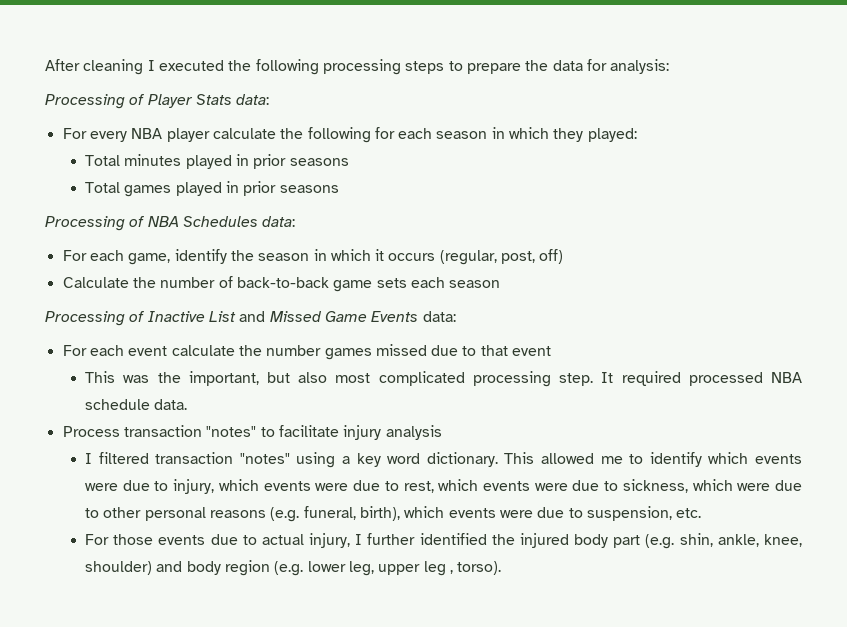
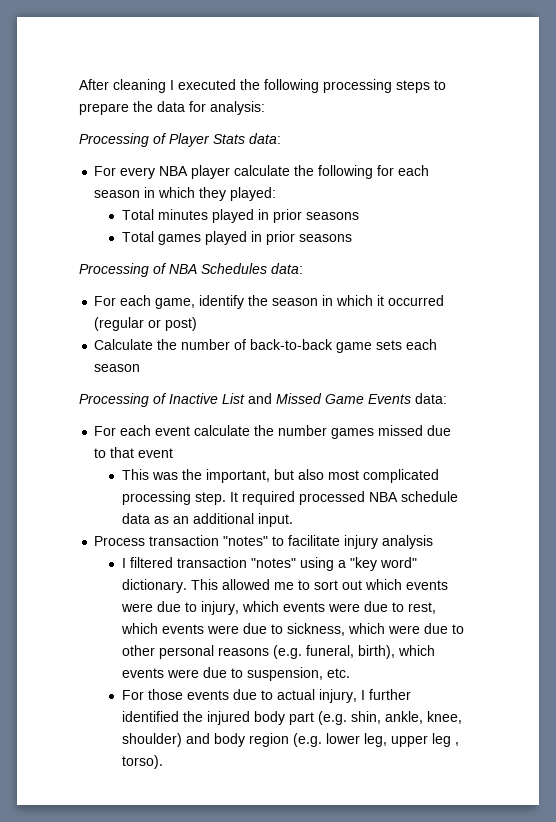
- For each game, identify the season in which it occurs (regular, post, off)
+ For each game, identify the season in which it occurred (regular or post)
- It required processed NBA schedule data.
+ It required processed NBA schedule data as an additional input.
- I filtered transaction "notes" using a key word dictionary.
+ I filtered transaction "notes" using a "key word" dictionary.
- This allowed me to identify which events were due to injury, which events were due to rest, which events were due to sickness, which were due to other personal reasons (e.g. funeral, birth), which events were due to suspension, etc.
+ This allowed me to sort out which events were due to injury, which events were due to rest, which events were due to sickness, which were due to other personal reasons (e.g. funeral, birth), which events were due to suspension, etc.

